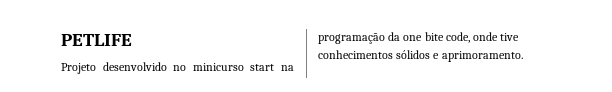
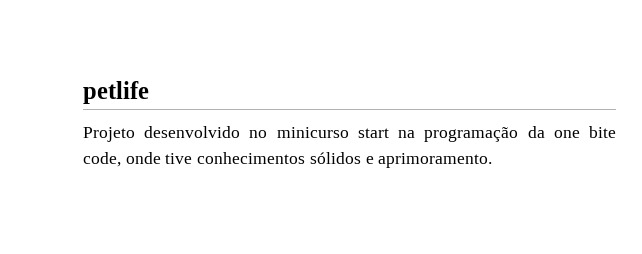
- PETLIFE
+ petlife

